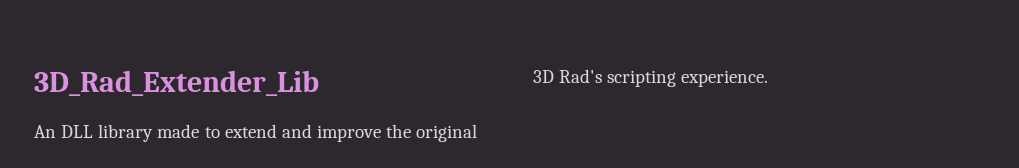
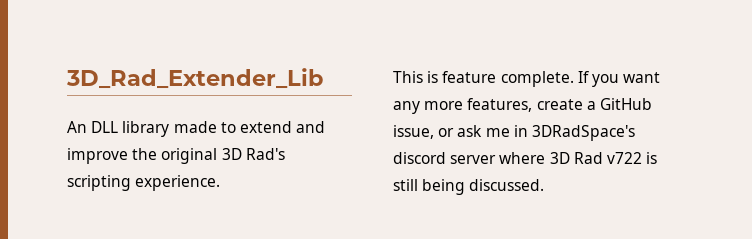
+ This is feature complete. If you want any more features, create a GitHub issue, or ask me in 3DRadSpace's discord server where 3D Rad v722 is still being discussed.

